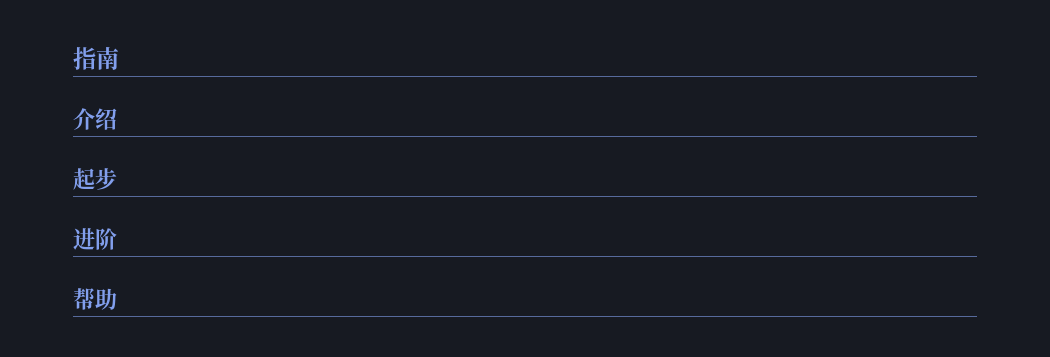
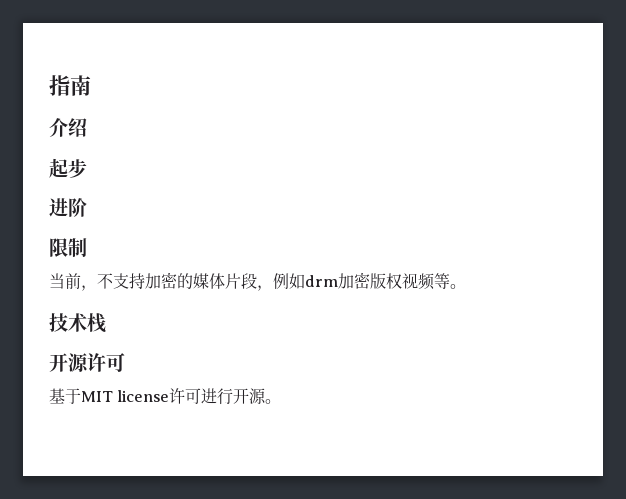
- 帮助
+ 限制
+ 当前，不支持加密的媒体片段，例如drm加密版权视频等。
+ 技术栈
+ 开源许可
+ 基于MIT license许可进行开源。

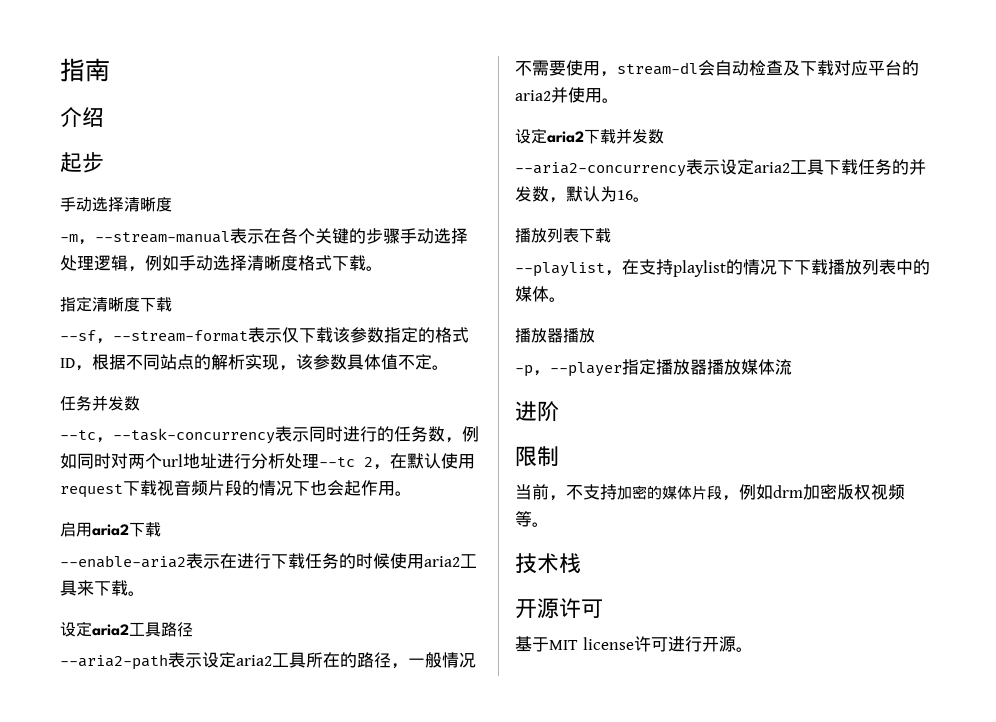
  起步
+ 手动选择清晰度
+ -m，--stream-manual表示在各个关键的步骤手动选择处理逻辑，例如手动选择清晰度格式下载。
+ 指定清晰度下载
+ --sf，--stream-format表示仅下载该参数指定的格式ID，根据不同站点的解析实现，该参数具体值不定。
+ 任务并发数
+ --tc，--task-concurrency表示同时进行的任务数，例如同时对两个url地址进行分析处理--tc 2，在默认使用request下载视音频片段的情况下也会起作用。
+ 启用aria2下载
+ --enable-aria2表示在进行下载任务的时候使用aria2工具来下载。
+ 设定aria2工具路径
+ --aria2-path表示设定aria2工具所在的路径，一般情况不需要使用，stream-dl会自动检查及下载对应平台的aria2并使用。
+ 设定aria2下载并发数
+ --aria2-concurrency表示设定aria2工具下载任务的并发数，默认为16。
+ 播放列表下载
+ --playlist，在支持playlist的情况下下载播放列表中的媒体。
+ 播放器播放
+ -p，--player指定播放器播放媒体流

